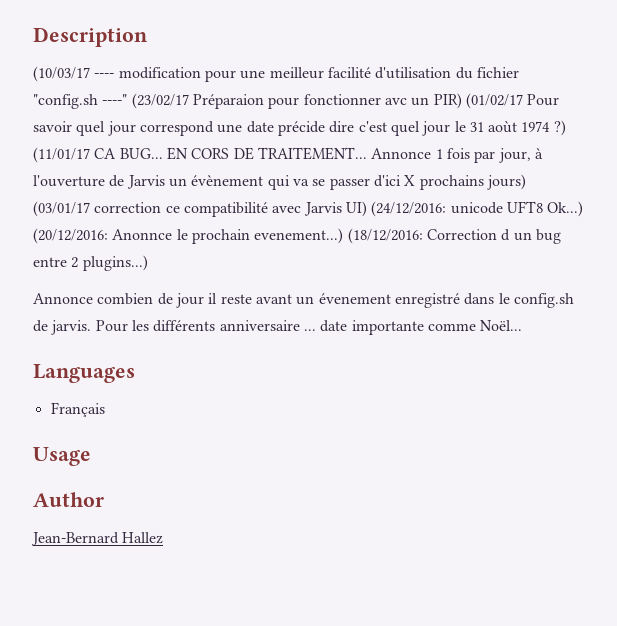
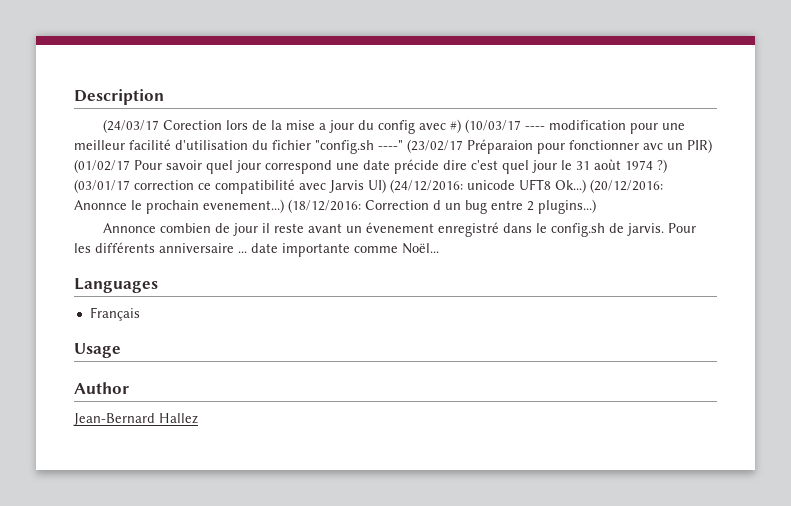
- (10/03/17 ---- modification pour une meilleur facilité d'utilisation du fichier "config.sh ----" (23/02/17 Préparaion pour fonctionner avc un PIR) (01/02/17 Pour savoir quel jour correspond une date précide dire c'est quel jour le 31 aoùt 1974 ?)
+ (24/03/17 Corection lors de la mise a jour du config avec #) (10/03/17 ---- modification pour une meilleur facilité d'utilisation du fichier "config.sh ----" (23/02/17 Préparaion pour fonctionner avc un PIR) (01/02/17 Pour savoir quel jour correspond une date précide dire c'est quel jour le 31 aoùt 1974 ?)
- (11/01/17 CA BUG... EN CORS DE TRAITEMENT... Annonce 1 fois par jour, à l'ouverture de Jarvis un évènement qui va se passer d'ici X prochains jours) (03/01/17 correction ce compatibilité avec Jarvis UI) (24/12/2016: unicode UFT8 Ok...)
+ (03/01/17 correction ce compatibilité avec Jarvis UI) (24/12/2016: unicode UFT8 Ok...)

